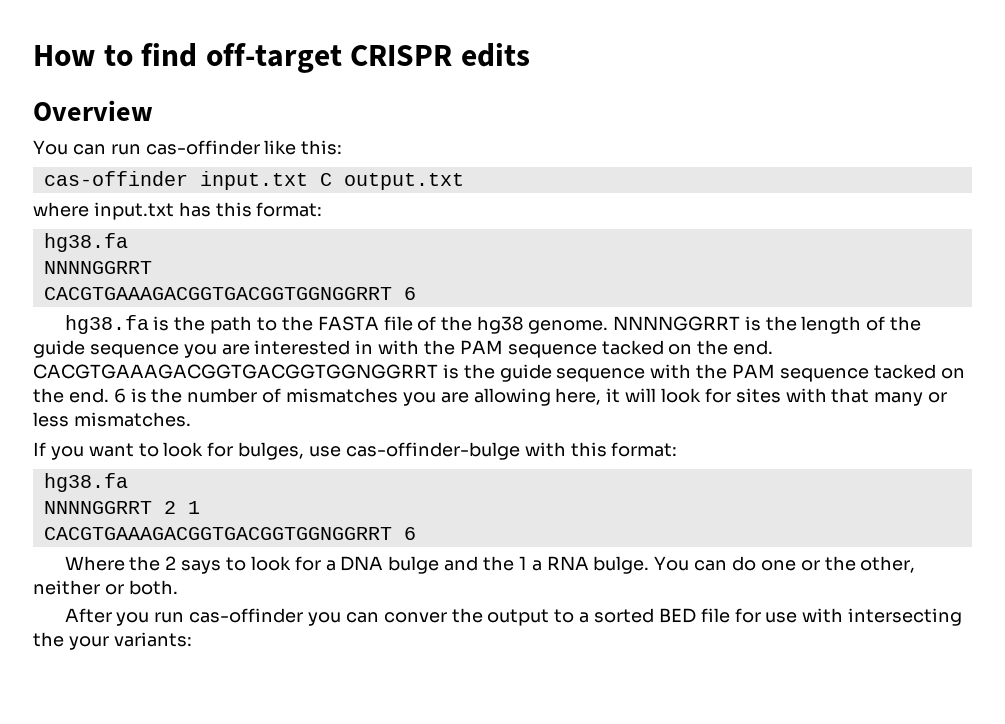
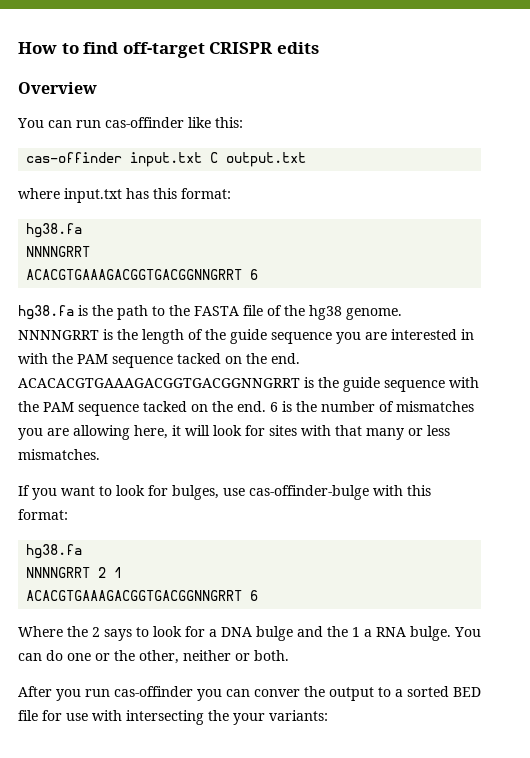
  where input.txt has this format:
  hg38.fa
- NNNNGGRRT
- CACGTGAAAGACGGTGACGGTGGNGGRRT 6
+ NNNNGRRT
+ ACACGTGAAAGACGGTGACGGNNGRRT 6
- NNNNGGRRT is the length of the guide sequence you are interested in with the PAM sequence tacked on the end.
+ NNNNGRRT is the length of the guide sequence you are interested in with the PAM sequence tacked on the end.
- CACGTGAAAGACGGTGACGGTGGNGGRRT is the guide sequence with the PAM sequence tacked on the end.
+ ACACACGTGAAAGACGGTGACGGNNGRRT is the guide sequence with the PAM sequence tacked on the end.
- NNNNGGRRT 2 1
- CACGTGAAAGACGGTGACGGTGGNGGRRT 6
+ NNNNGRRT 2 1
+ ACACGTGAAAGACGGTGACGGNNGRRT 6

